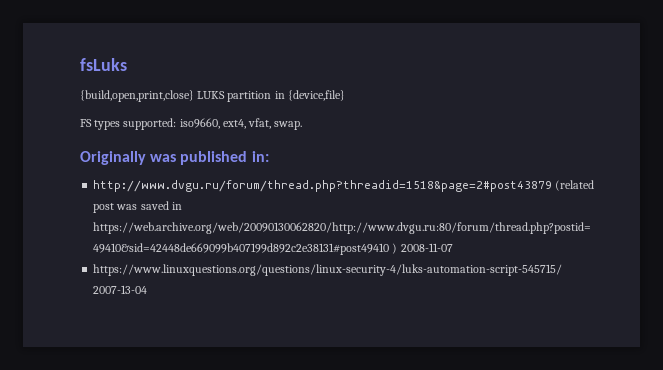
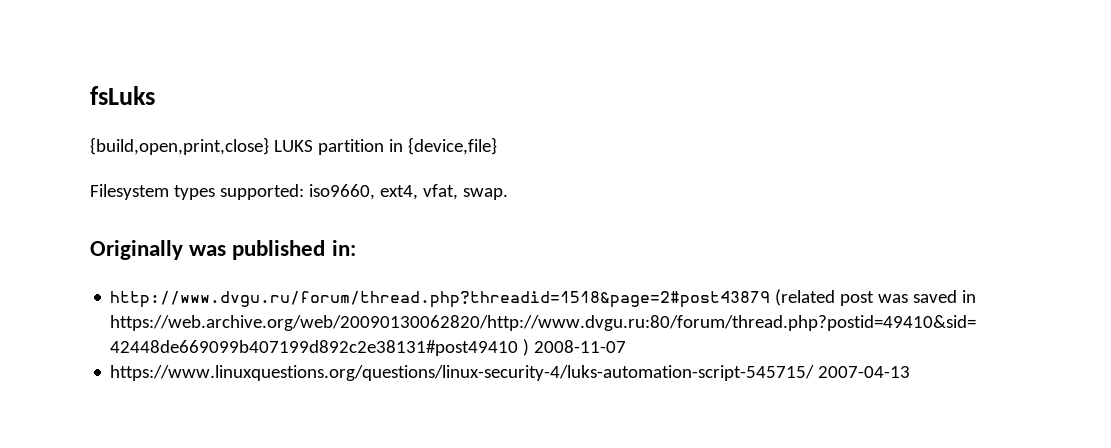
- FS types supported: iso9660, ext4, vfat, swap.
+ Filesystem types supported: iso9660, ext4, vfat, swap.
- https://www.linuxquestions.org/questions/linux-security-4/luks-automation-script-545715/ 2007-13-04
+ https://www.linuxquestions.org/questions/linux-security-4/luks-automation-script-545715/ 2007-04-13

